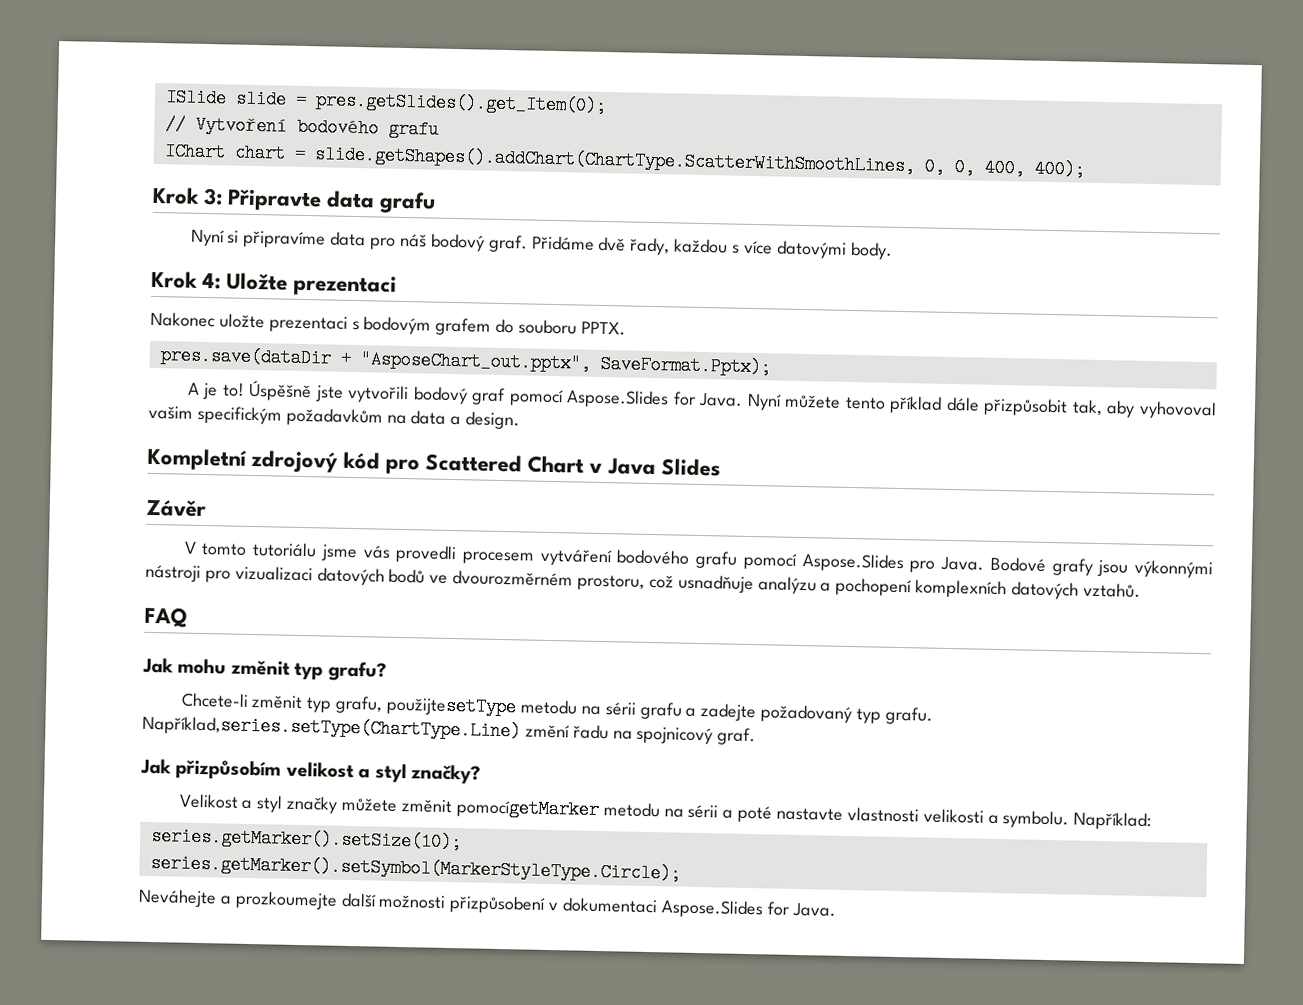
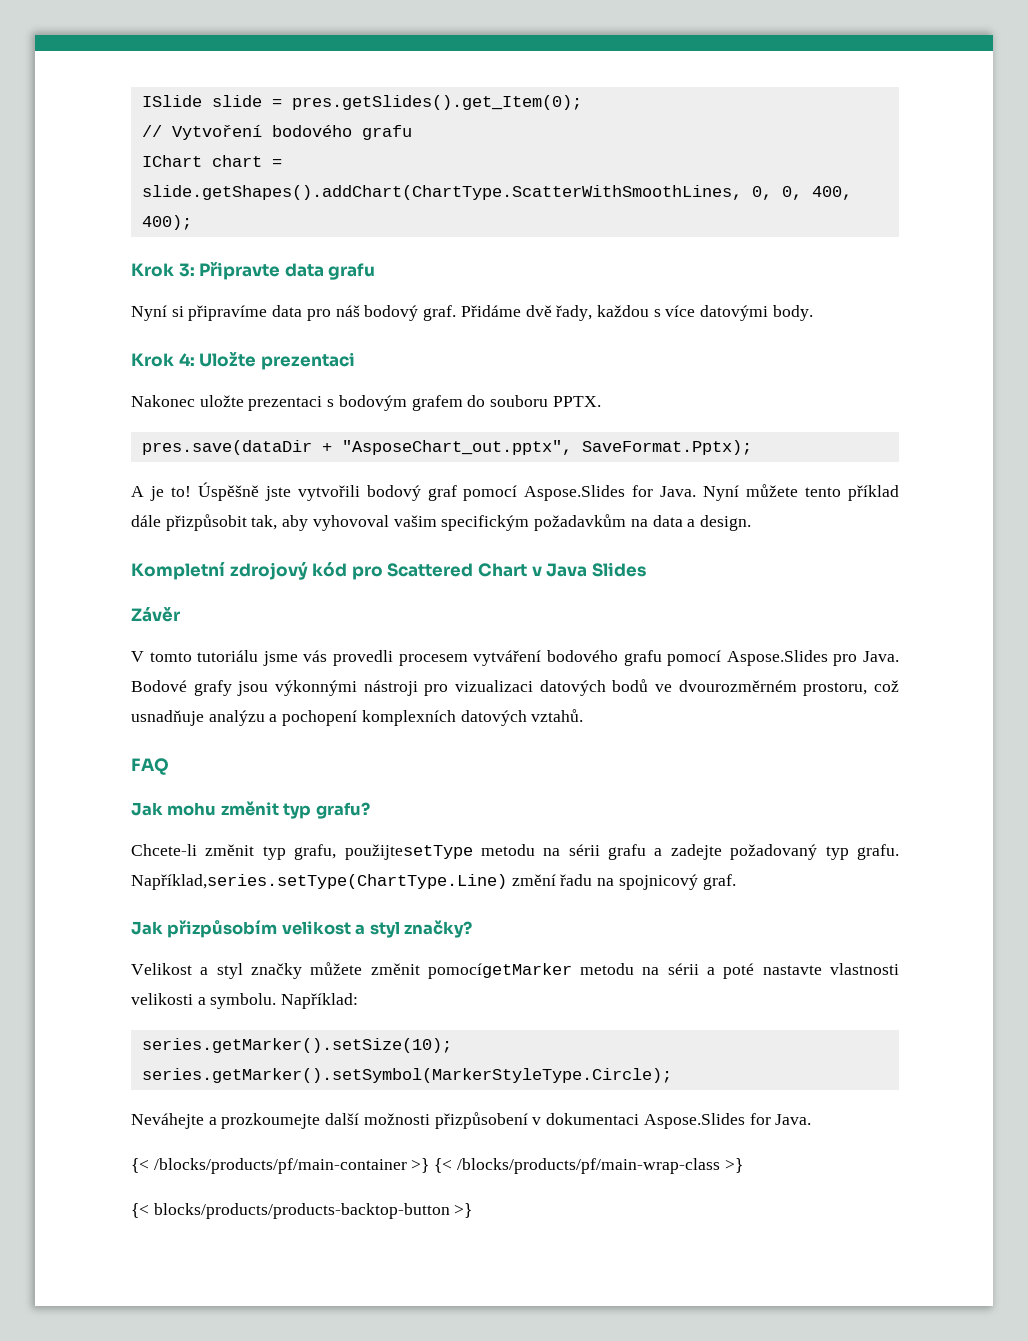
+ {< /blocks/products/pf/main-container >} {< /blocks/products/pf/main-wrap-class >}
+ {< blocks/products/products-backtop-button >}

